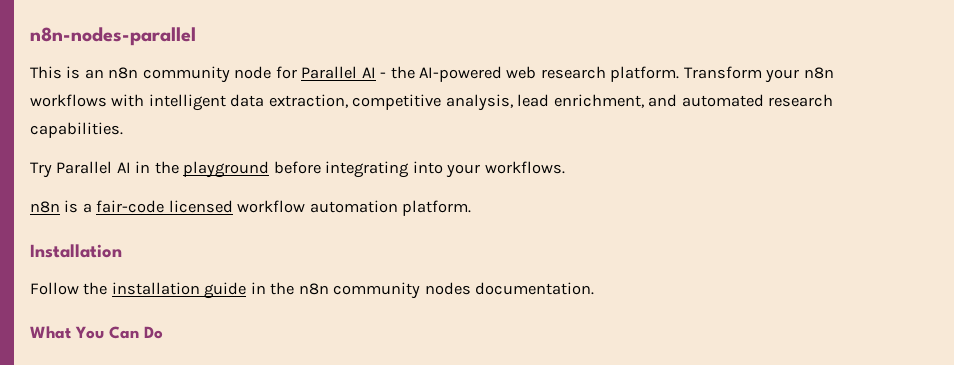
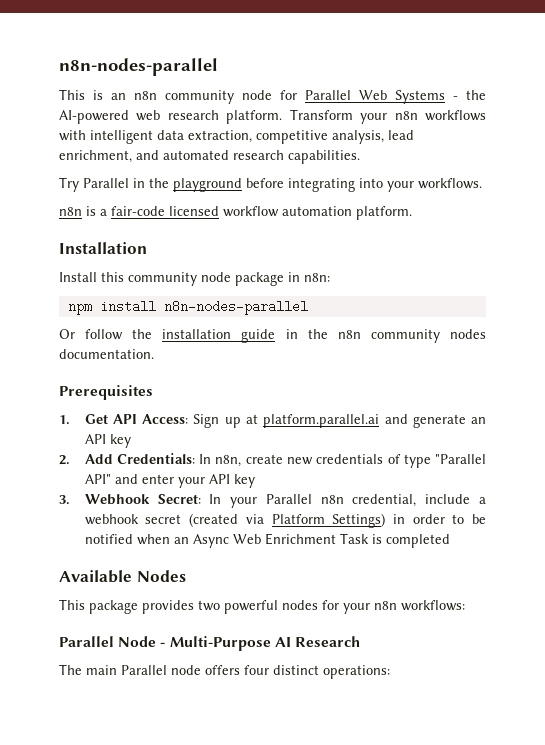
- This is an n8n community node for Parallel AI - the AI-powered web research platform.
+ This is an n8n community node for Parallel Web Systems - the AI-powered web research platform.
- Try Parallel AI in the playground before integrating into your workflows.
+ Try Parallel in the playground before integrating into your workflows.
- Follow the installation guide in the n8n community nodes documentation.
+ Install this community node package in n8n:
+ npm install n8n-nodes-parallel
+ Or follow the installation guide in the n8n community nodes documentation.
- What You Can Do
+ Prerequisites
+ 1. Get API Access: Sign up at platform.parallel.ai and generate an API key
+ 2. Add Credentials: In n8n, create new credentials of type "Parallel API" and enter your API key
+ 3. Webhook Secret: In your Parallel n8n credential, include a webhook secret (created via Platform Settings) in order to be notified when an Async Web Enrichment Task is completed
+ Available Nodes
+ This package provides two powerful nodes for your n8n workflows:
+ Parallel Node - Multi-Purpose AI Research
+ The main Parallel node offers four distinct operations:

